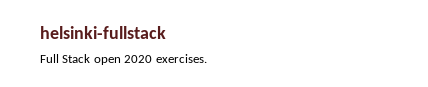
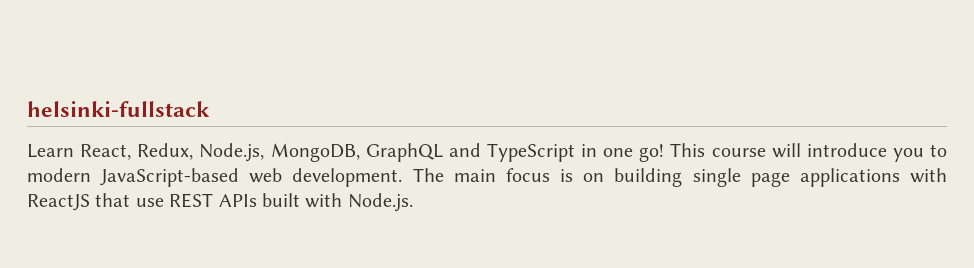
- Full Stack open 2020 exercises.
+ Learn React, Redux, Node.js, MongoDB, GraphQL and TypeScript in one go! This course will introduce you to modern JavaScript-based web development. The main focus is on building single page applications with ReactJS that use REST APIs built with Node.js.

